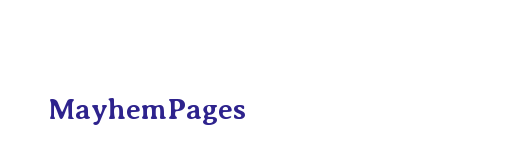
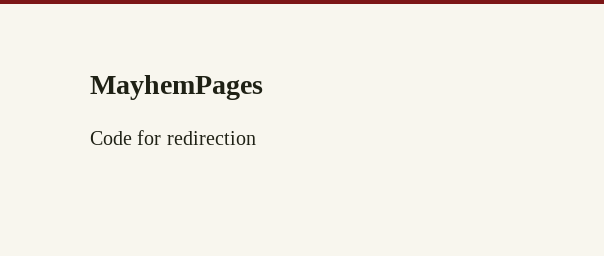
+ Code for redirection

